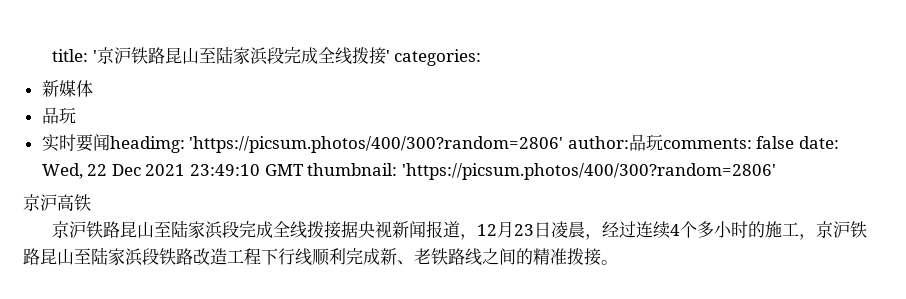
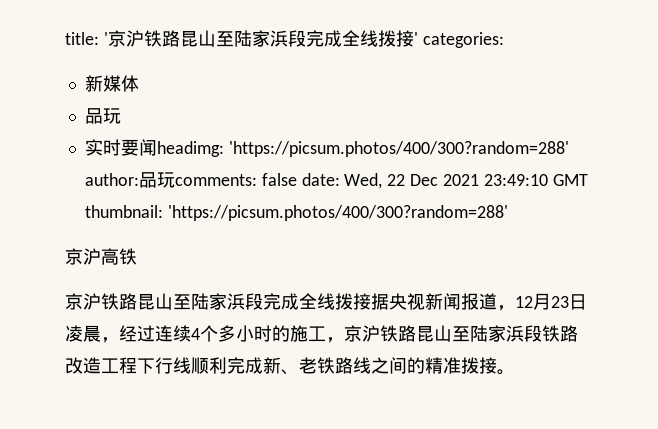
- 实时要闻headimg: 'https://picsum.photos/400/300?random=2806' author:品玩comments: false date: Wed, 22 Dec 2021 23:49:10 GMT thumbnail: 'https://picsum.photos/400/300?random=2806'
+ 实时要闻headimg: 'https://picsum.photos/400/300?random=288' author:品玩comments: false date: Wed, 22 Dec 2021 23:49:10 GMT thumbnail: 'https://picsum.photos/400/300?random=288'

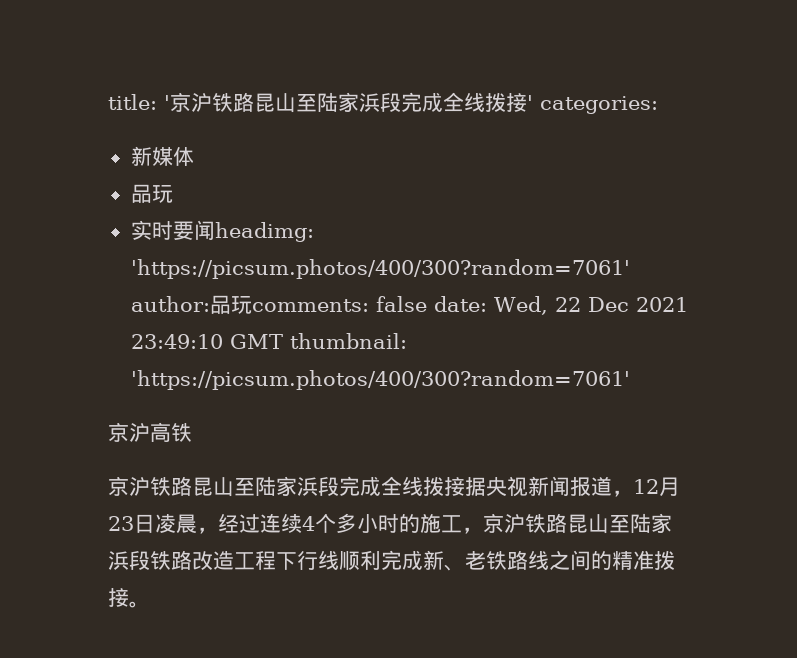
- 实时要闻headimg: 'https://picsum.photos/400/300?random=288' author:品玩comments: false date: Wed, 22 Dec 2021 23:49:10 GMT thumbnail: 'https://picsum.photos/400/300?random=288'
+ 实时要闻headimg: 'https://picsum.photos/400/300?random=7061' author:品玩comments: false date: Wed, 22 Dec 2021 23:49:10 GMT thumbnail: 'https://picsum.photos/400/300?random=7061'

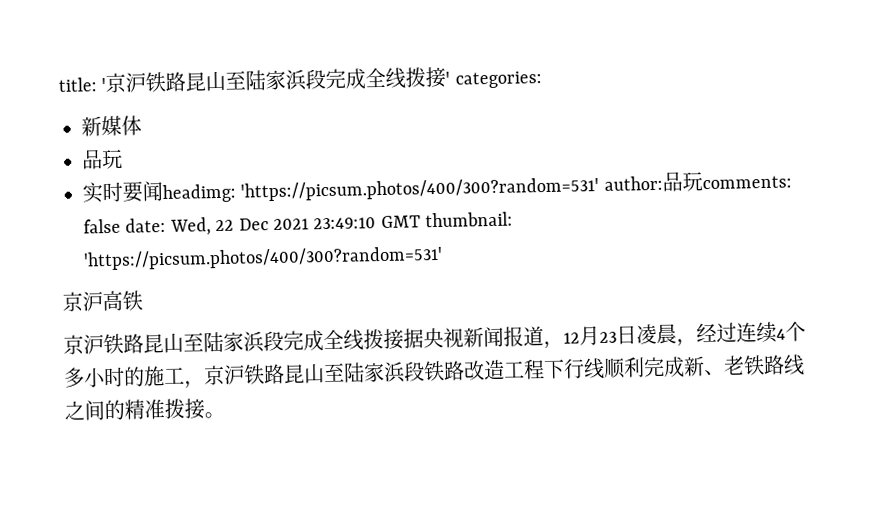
- 实时要闻headimg: 'https://picsum.photos/400/300?random=7061' author:品玩comments: false date: Wed, 22 Dec 2021 23:49:10 GMT thumbnail: 'https://picsum.photos/400/300?random=7061'
+ 实时要闻headimg: 'https://picsum.photos/400/300?random=531' author:品玩comments: false date: Wed, 22 Dec 2021 23:49:10 GMT thumbnail: 'https://picsum.photos/400/300?random=531'

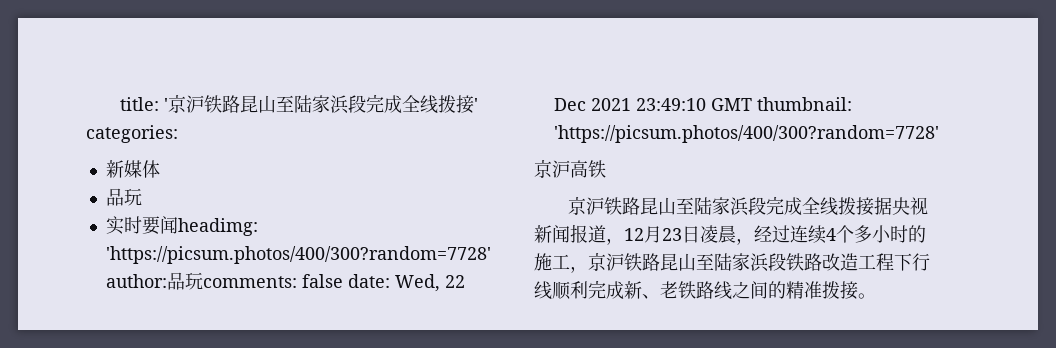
- 实时要闻headimg: 'https://picsum.photos/400/300?random=531' author:品玩comments: false date: Wed, 22 Dec 2021 23:49:10 GMT thumbnail: 'https://picsum.photos/400/300?random=531'
+ 实时要闻headimg: 'https://picsum.photos/400/300?random=7728' author:品玩comments: false date: Wed, 22 Dec 2021 23:49:10 GMT thumbnail: 'https://picsum.photos/400/300?random=7728'

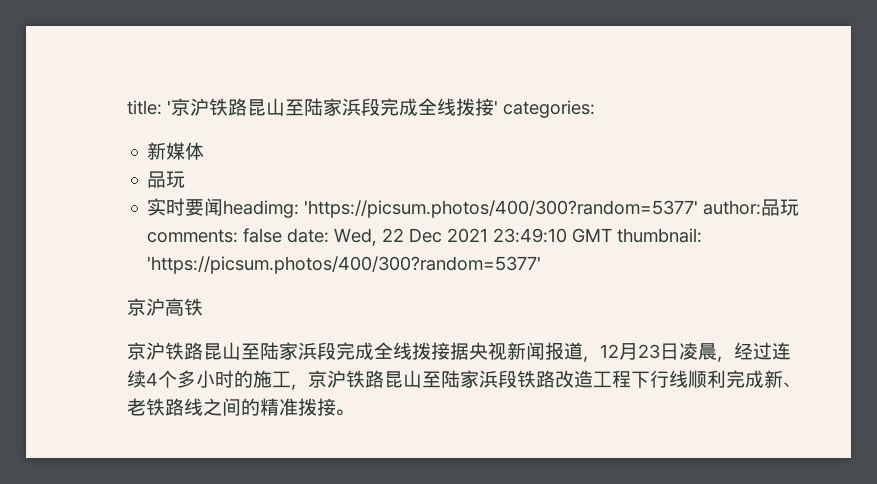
- 实时要闻headimg: 'https://picsum.photos/400/300?random=7728' author:品玩comments: false date: Wed, 22 Dec 2021 23:49:10 GMT thumbnail: 'https://picsum.photos/400/300?random=7728'
+ 实时要闻headimg: 'https://picsum.photos/400/300?random=5377' author:品玩comments: false date: Wed, 22 Dec 2021 23:49:10 GMT thumbnail: 'https://picsum.photos/400/300?random=5377'

